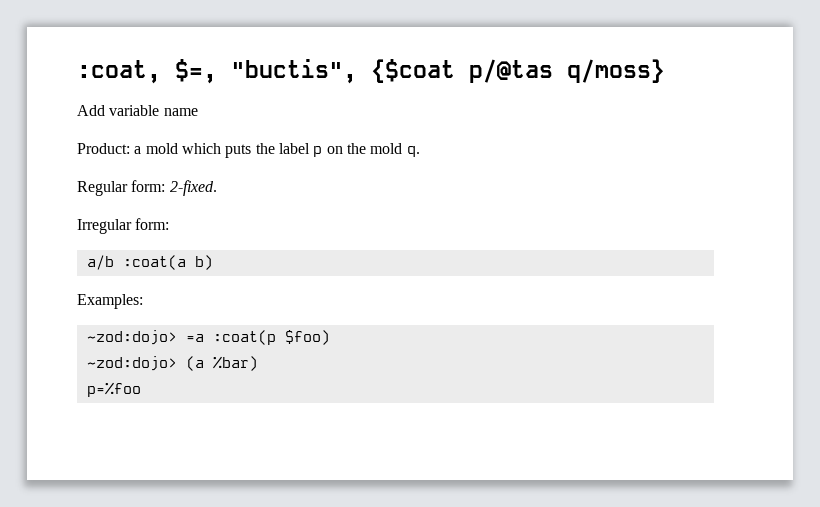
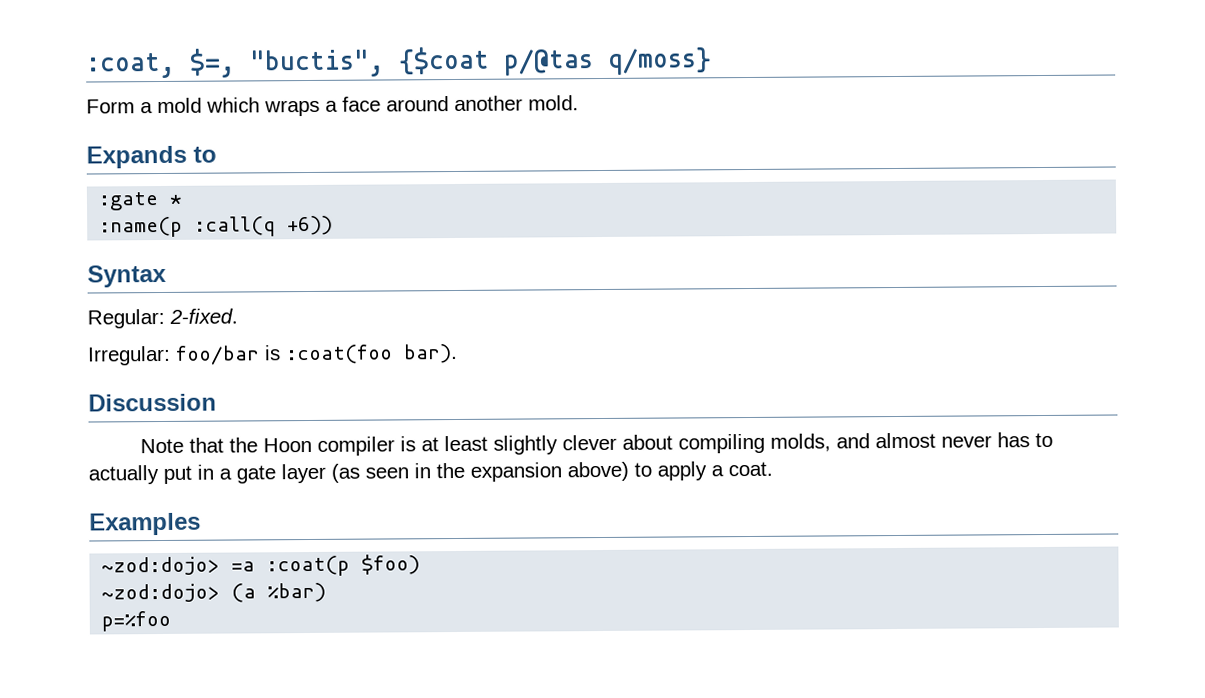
- Add variable name
- Product: a mold which puts the label p on the mold q.
- Regular form: 2-fixed.
- Irregular form:
- a/b :coat(a b)
- Examples:
+ Form a mold which wraps a face around another mold.
+ Expands to
+ :gate *
+ :name(p :call(q +6))
+ Syntax
+ Regular: 2-fixed.
+ Irregular: foo/bar is :coat(foo bar).
+ Discussion
+ Note that the Hoon compiler is at least slightly clever about compiling molds, and almost never has to actually put in a gate layer (as seen in the expansion above) to apply a coat.
+ Examples

